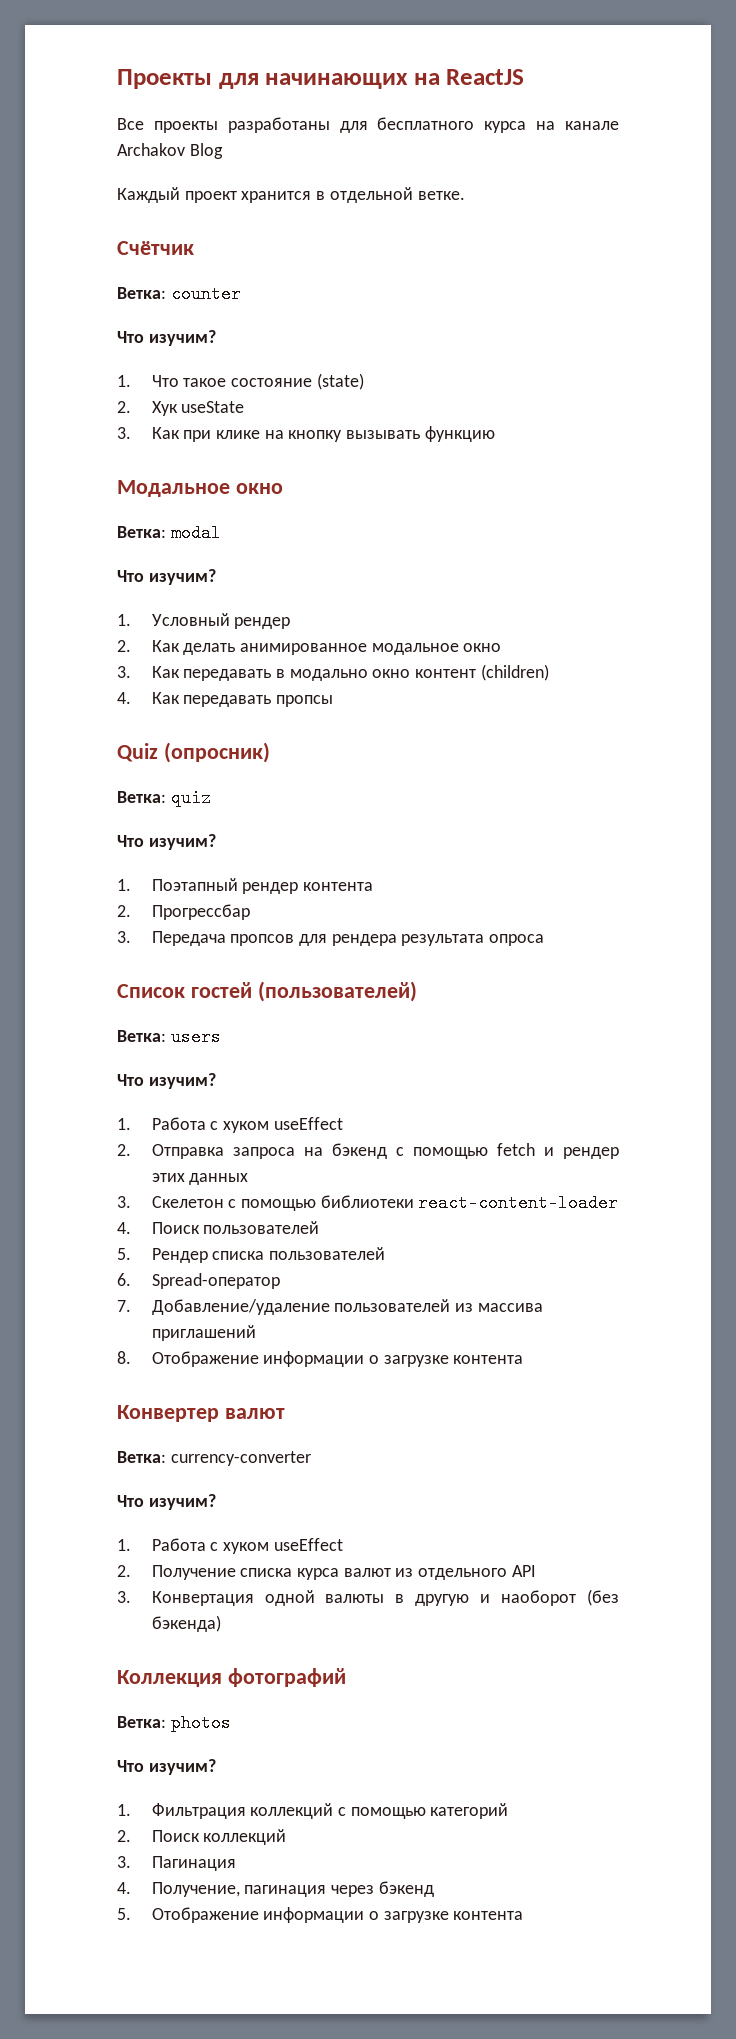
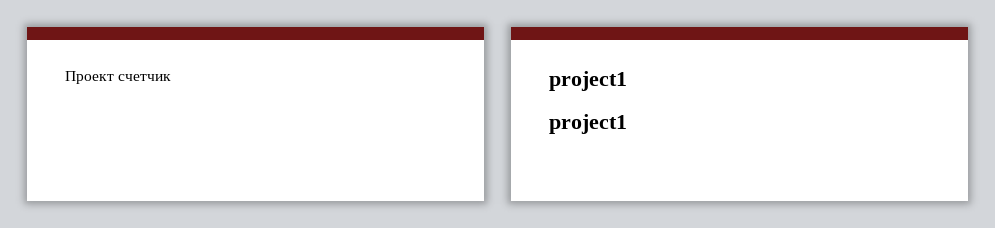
- Проекты для начинающих на ReactJS
- Все проекты разработаны для бесплатного курса на канале Archakov Blog
- Каждый проект хранится в отдельной ветке.
- Счётчик
- Ветка: counter
- Что изучим?
- 1. Что такое состояние (state)
- 2. Хук useState
- 3. Как при клике на кнопку вызывать функцию
- Модальное окно
- Ветка: modal
- Что изучим?
- 1. Условный рендер
- 2. Как делать анимированное модальное окно
- 3. Как передавать в модально окно контент (children)
- 4. Как передавать пропсы
- Quiz (опросник)
- Ветка: quiz
- Что изучим?
- 1. Поэтапный рендер контента
- 2. Прогрессбар
- 3. Передача пропсов для рендера результата опроса
- Список гостей (пользователей)
- Ветка: users
- Что изучим?
- 1. Работа с хуком useEffect
- 2. Отправка запроса на бэкенд с помощью fetch и рендер этих данных
- 3. Скелетон с помощью библиотеки react-content-loader
- 4. Поиск пользователей
- 5. Рендер списка пользователей
- 6. Spread-оператор
- 7. Добавление/удаление пользователей из массива приглашений
- 8. Отображение информации о загрузке контента
- Конвертер валют
- Ветка: currency-converter
- Что изучим?
- 1. Работа с хуком useEffect
- 2. Получение списка курса валют из отдельного API
- 3. Конвертация одной валюты в другую и наоборот (без бэкенда)
- Коллекция фотографий
- Ветка: photos
- Что изучим?
- 1. Фильтрация коллекций с помощью категорий
- 2. Поиск коллекций
- 3. Пагинация
- 4. Получение, пагинация через бэкенд
- 5. Отображение информации о загрузке контента
+ Проект счетчик
+ project1
+ project1

